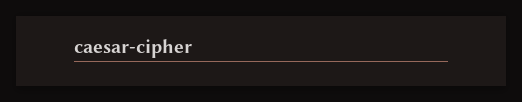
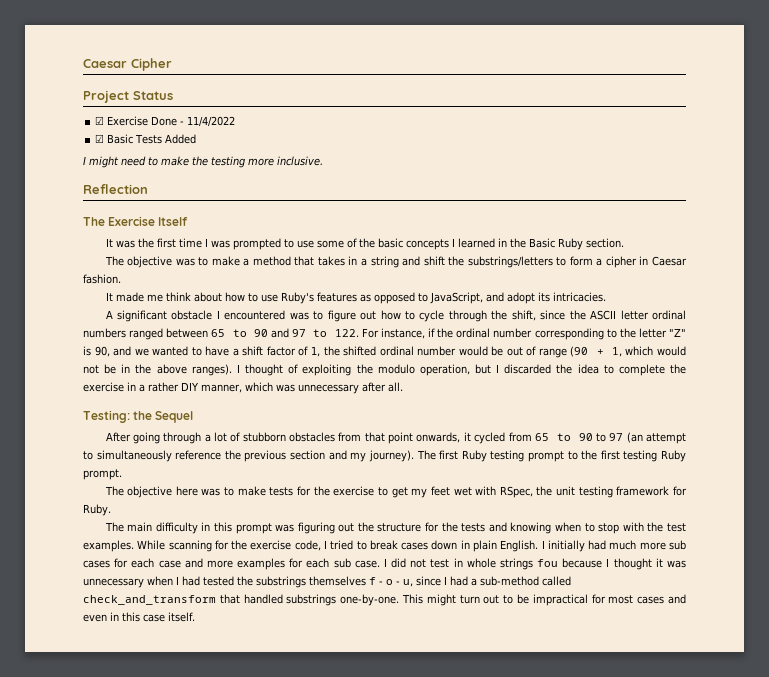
- caesar-cipher
+ Caesar Cipher
+ Project Status
+ ☑ Exercise Done - 11/4/2022
+ ☑ Basic Tests Added
+ I might need to make the testing more inclusive.
+ Reflection
+ The Exercise Itself
+ It was the first time I was prompted to use some of the basic concepts I learned in the Basic Ruby section.
+ The objective was to make a method that takes in a string and shift the substrings/letters to form a cipher in Caesar fashion.
+ It made me think about how to use Ruby's features as opposed to JavaScript, and adopt its intricacies.
+ A significant obstacle I encountered was to figure out how to cycle through the shift, since the ASCII letter ordinal numbers ranged between 65 to 90 and 97 to 122. For instance, if the ordinal number corresponding to the letter "Z" is 90, and we wanted to have a shift factor of 1, the shifted ordinal number would be out of range (90 + 1, which would not be in the above ranges). I thought of exploiting the modulo operation, but I discarded the idea to complete the exercise in a rather DIY manner, which was unnecessary after all.
+ Testing: the Sequel
+ After going through a lot of stubborn obstacles from that point onwards, it cycled from 65 to 90 to 97 (an attempt to simultaneously reference the previous section and my journey). The first Ruby testing prompt to the first testing Ruby prompt.
+ The objective here was to make tests for the exercise to get my feet wet with RSpec, the unit testing framework for Ruby.
+ The main difficulty in this prompt was figuring out the structure for the tests and knowing when to stop with the test examples. While scanning for the exercise code, I tried to break cases down in plain English. I initially had much more sub cases for each case and more examples for each sub case. I did not test in whole strings fou because I thought it was unnecessary when I had tested the substrings themselves f - o - u, since I had a sub-method called check_and_transform that handled substrings one-by-one. This might turn out to be impractical for most cases and even in this case itself.

